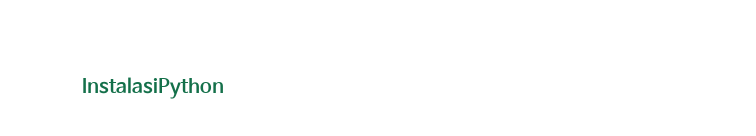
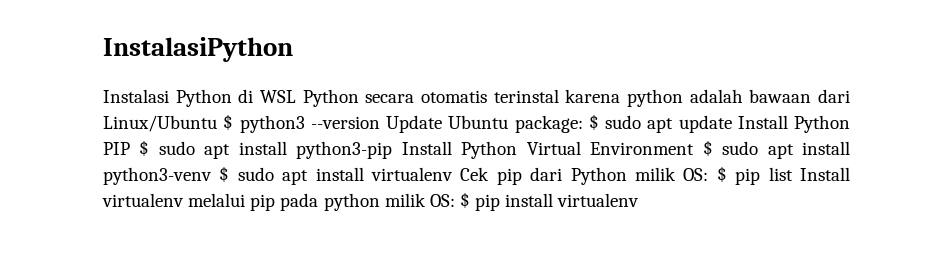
+ Instalasi Python di WSL Python secara otomatis terinstal karena python adalah bawaan dari Linux/Ubuntu $ python3 --version Update Ubuntu package: $ sudo apt update Install Python PIP $ sudo apt install python3-pip Install Python Virtual Environment $ sudo apt install python3-venv $ sudo apt install virtualenv Cek pip dari Python milik OS: $ pip list Install virtualenv melalui pip pada python milik OS: $ pip install virtualenv

